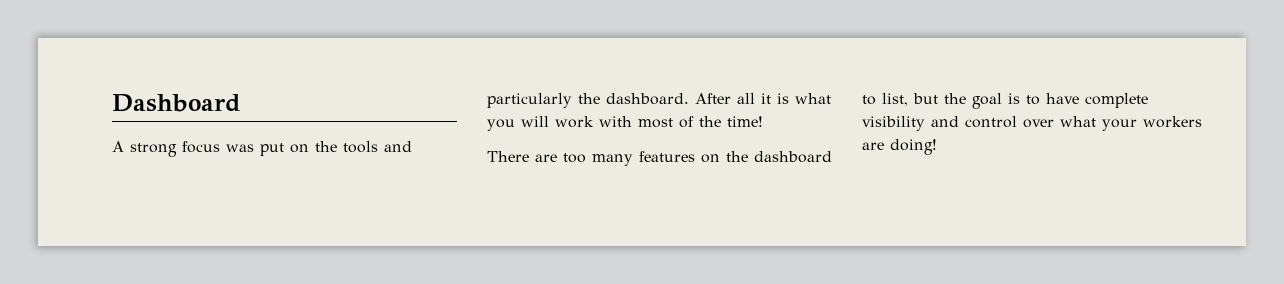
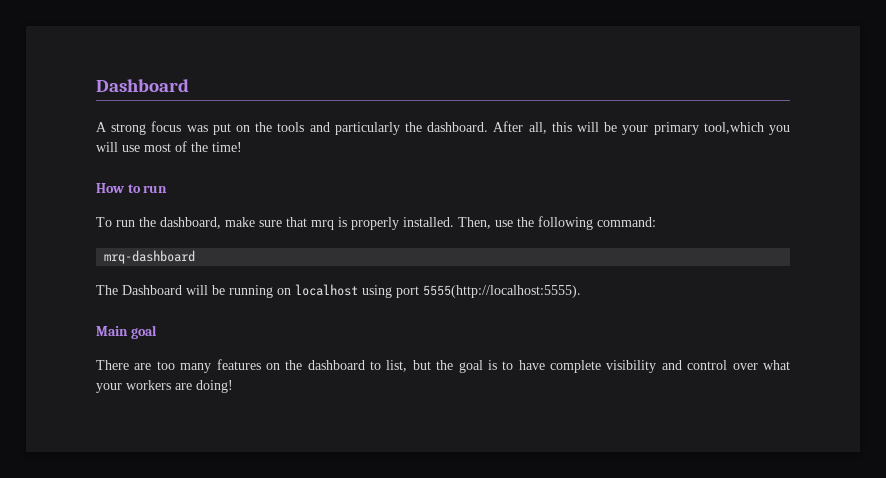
- After all it is what you will work with most of the time!
+ After all, this will be your primary tool,which you will use most of the time!
+ How to run
+ To run the dashboard, make sure that mrq is properly installed. Then, use the following command:
+ mrq-dashboard
+ The Dashboard will be running on localhost using port 5555(http://localhost:5555).
+ Main goal

